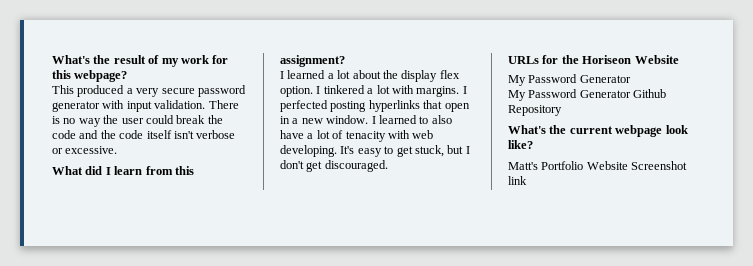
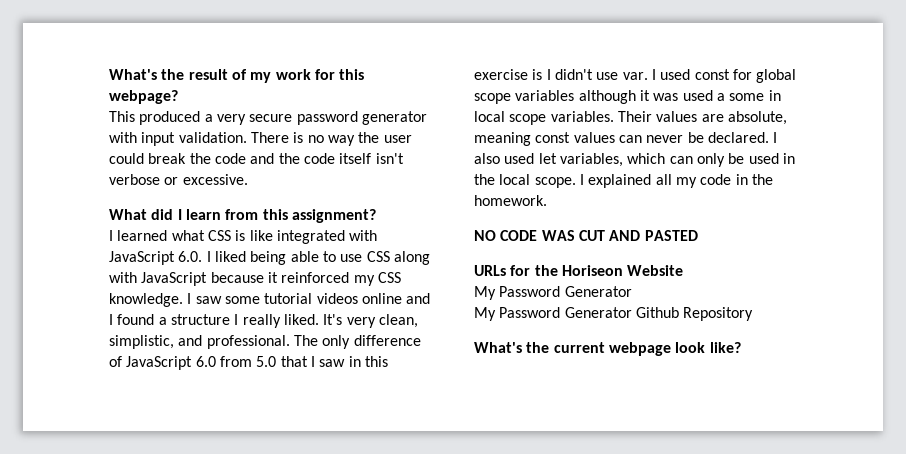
- I learned a lot about the display flex option. I tinkered a lot with margins. I perfected posting hyperlinks that open in a new window. I learned to also have a lot of tenacity with web developing. It's easy to get stuck, but I don't get discouraged.
+ I learned what CSS is like integrated with JavaScript 6.0. I liked being able to use CSS along with JavaScript because it reinforced my CSS knowledge. I saw some tutorial videos online and I found a structure I really liked. It's very clean, simplistic, and professional. The only difference of JavaScript 6.0 from 5.0 that I saw in this exercise is I didn't use var. I used const for global scope variables although it was used a some in local scope variables. Their values are absolute, meaning const values can never be declared. I also used let variables, which can only be used in the local scope. I explained all my code in the homework.
+ NO CODE WAS CUT AND PASTED
- Matt's Portfolio Website Screenshot link

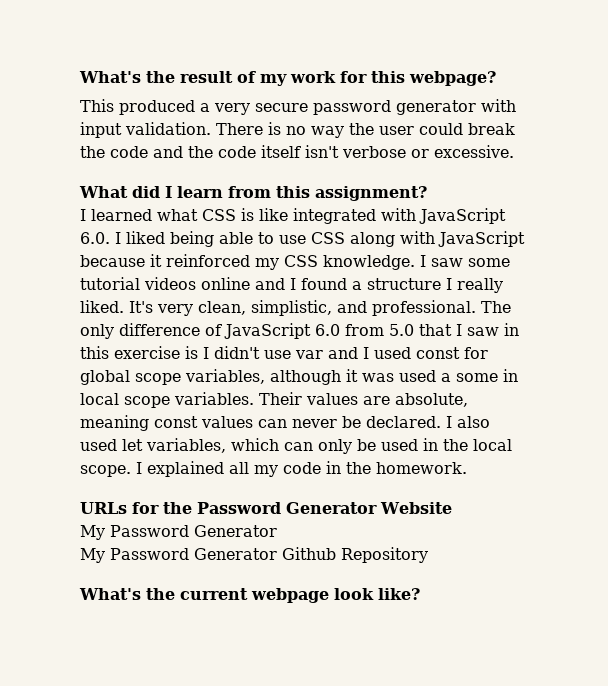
- The only difference of JavaScript 6.0 from 5.0 that I saw in this exercise is I didn't use var. I used const for global scope variables although it was used a some in local scope variables.
+ The only difference of JavaScript 6.0 from 5.0 that I saw in this exercise is I didn't use var and I used const for global scope variables, although it was used a some in local scope variables.
- NO CODE WAS CUT AND PASTED
- URLs for the Horiseon Website
+ URLs for the Password Generator Website

